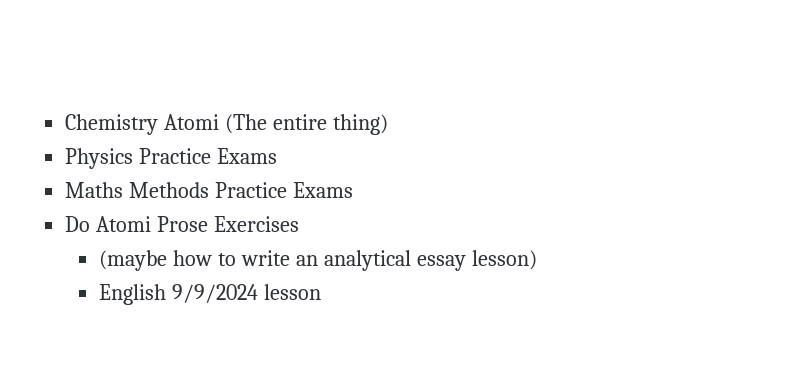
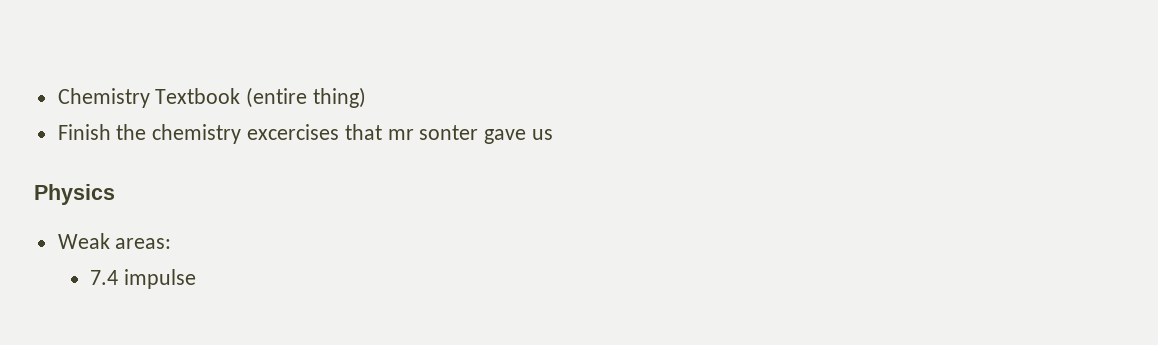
- Chemistry Atomi (The entire thing)
- Physics Practice Exams
- Maths Methods Practice Exams
- Do Atomi Prose Exercises
- (maybe how to write an analytical essay lesson)
- English 9/9/2024 lesson
+ Chemistry Textbook (entire thing)
+ Finish the chemistry excercises that mr sonter gave us
+ Physics
+ Weak areas:
+ 7.4 impulse

